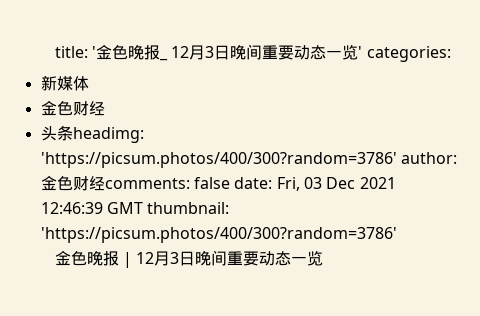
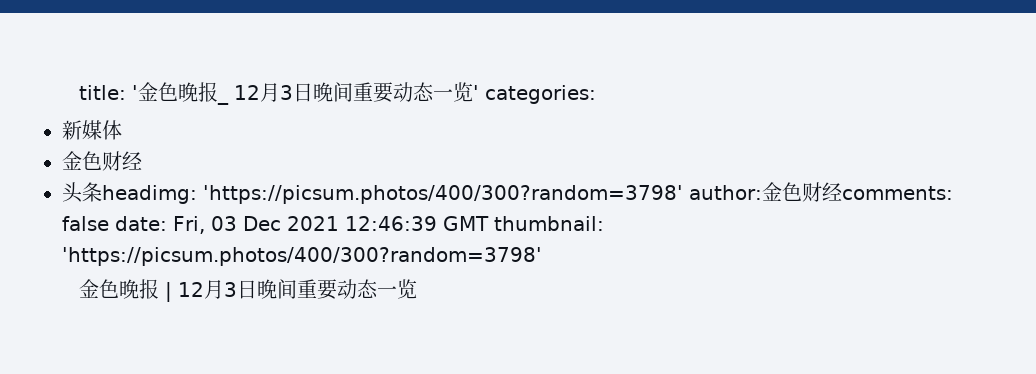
- 头条headimg: 'https://picsum.photos/400/300?random=3786' author:金色财经comments: false date: Fri, 03 Dec 2021 12:46:39 GMT thumbnail: 'https://picsum.photos/400/300?random=3786'
+ 头条headimg: 'https://picsum.photos/400/300?random=3798' author:金色财经comments: false date: Fri, 03 Dec 2021 12:46:39 GMT thumbnail: 'https://picsum.photos/400/300?random=3798'

